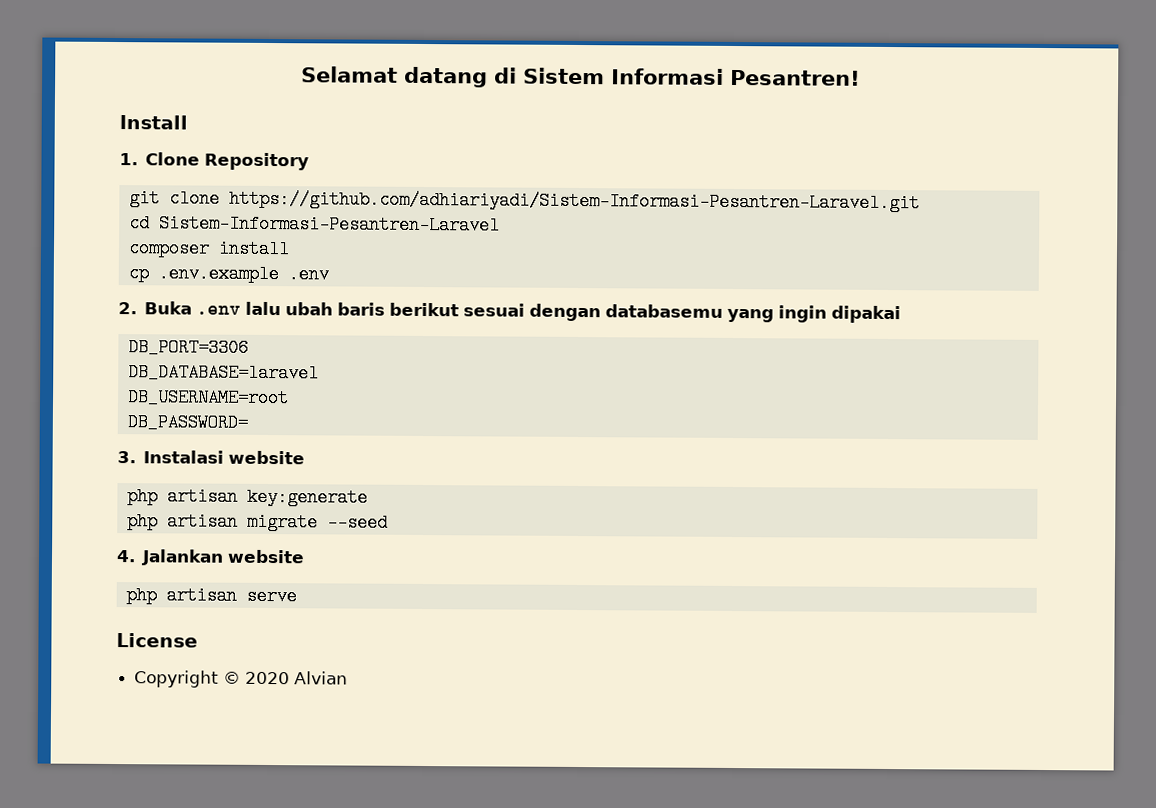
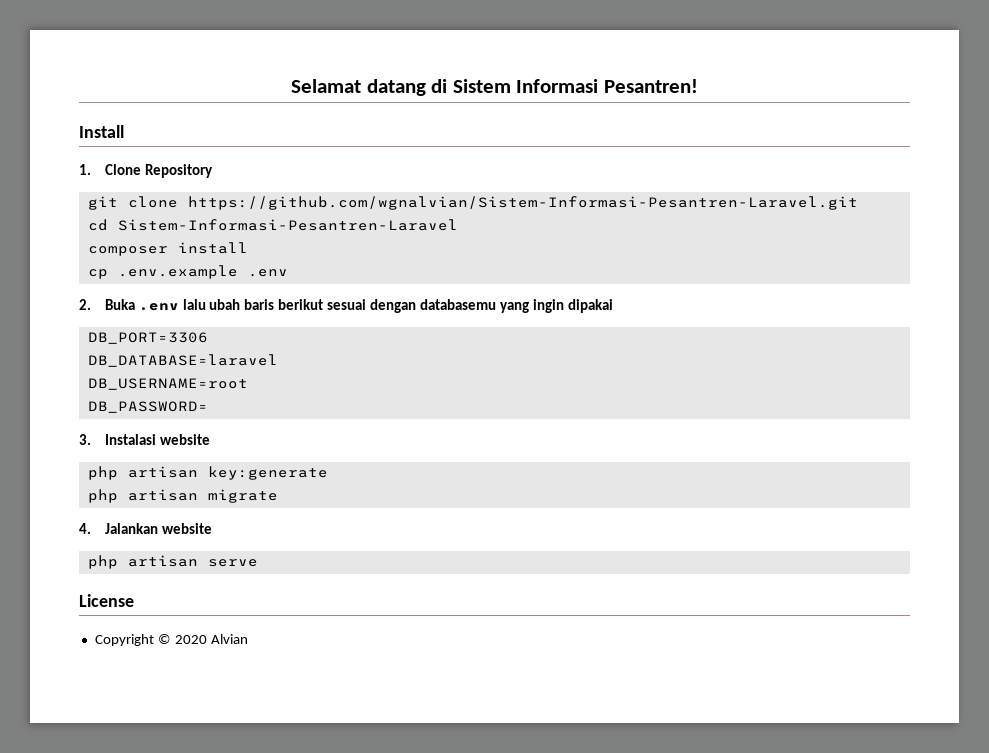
- git clone https://github.com/adhiariyadi/Sistem-Informasi-Pesantren-Laravel.git
+ git clone https://github.com/wgnalvian/Sistem-Informasi-Pesantren-Laravel.git
- php artisan migrate --seed
+ php artisan migrate

